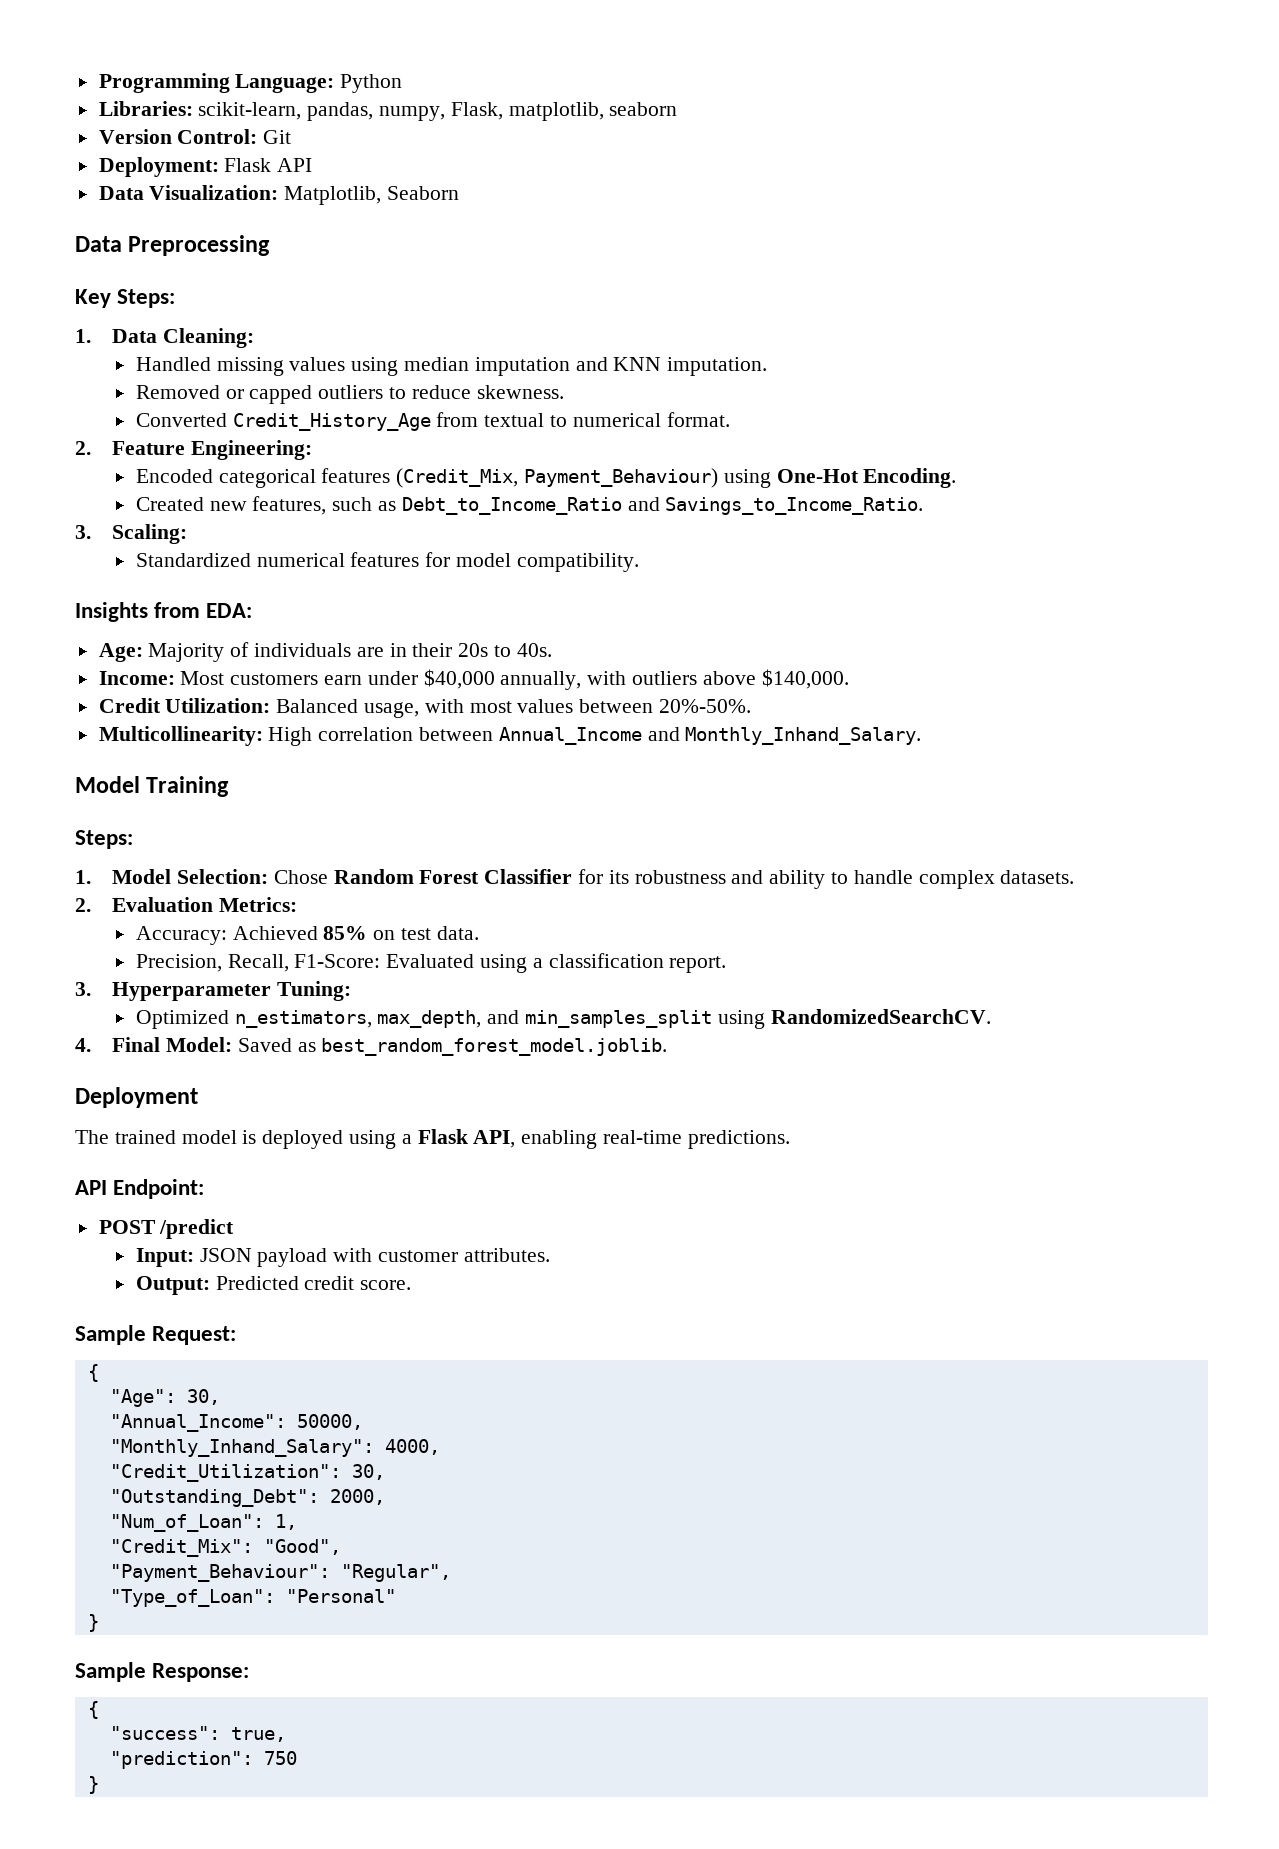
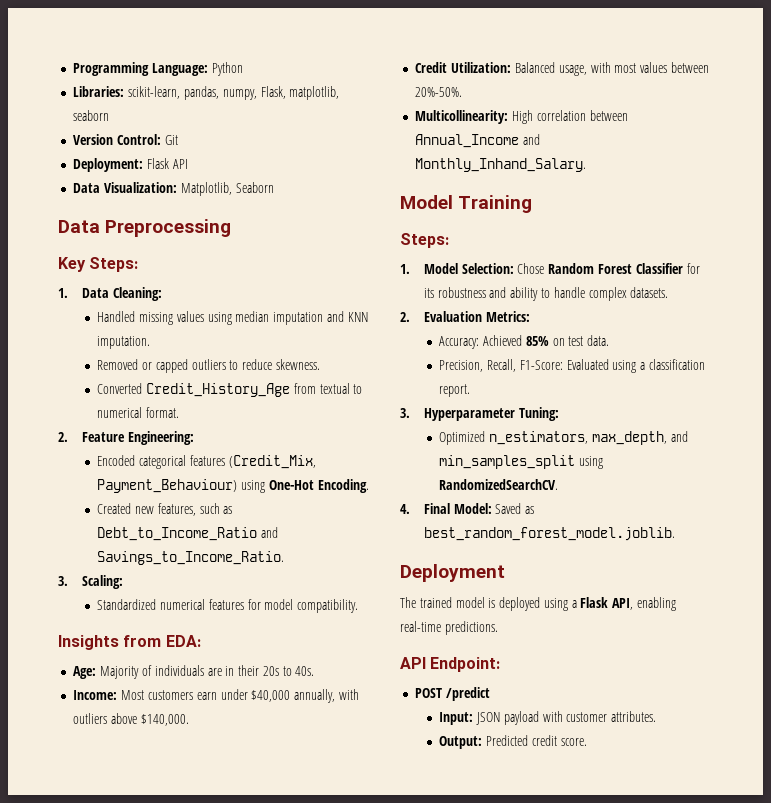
- Sample Request:
- {
- "Age": 30,
- "Annual_Income": 50000,
- "Monthly_Inhand_Salary": 4000,
- "Credit_Utilization": 30,
- "Outstanding_Debt": 2000,
- "Num_of_Loan": 1,
- "Credit_Mix": "Good",
- "Payment_Behaviour": "Regular",
- "Type_of_Loan": "Personal"
- }
- Sample Response:
- {
- "success": true,
- "prediction": 750
- }

